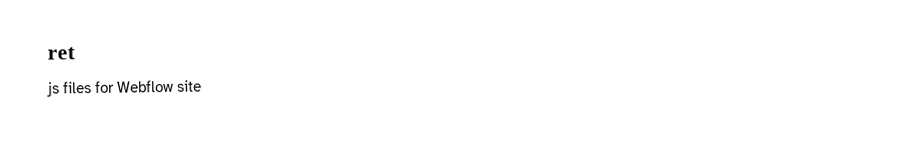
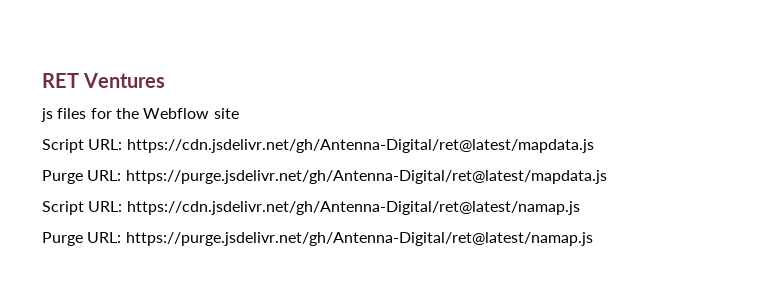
- ret
+ RET Ventures
- js files for Webflow site
+ js files for the Webflow site
+ Script URL: https://cdn.jsdelivr.net/gh/Antenna-Digital/ret@latest/mapdata.js
+ Purge URL: https://purge.jsdelivr.net/gh/Antenna-Digital/ret@latest/mapdata.js
+ Script URL: https://cdn.jsdelivr.net/gh/Antenna-Digital/ret@latest/namap.js
+ Purge URL: https://purge.jsdelivr.net/gh/Antenna-Digital/ret@latest/namap.js

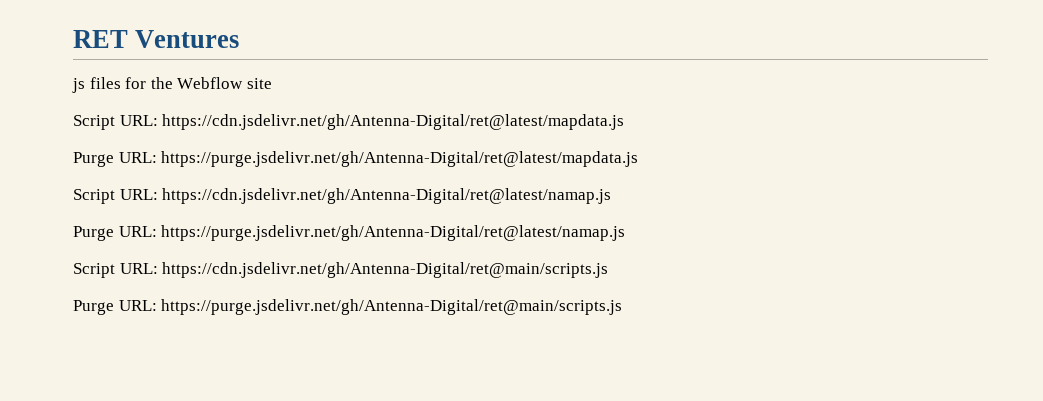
+ Script URL: https://cdn.jsdelivr.net/gh/Antenna-Digital/ret@main/scripts.js
+ Purge URL: https://purge.jsdelivr.net/gh/Antenna-Digital/ret@main/scripts.js

